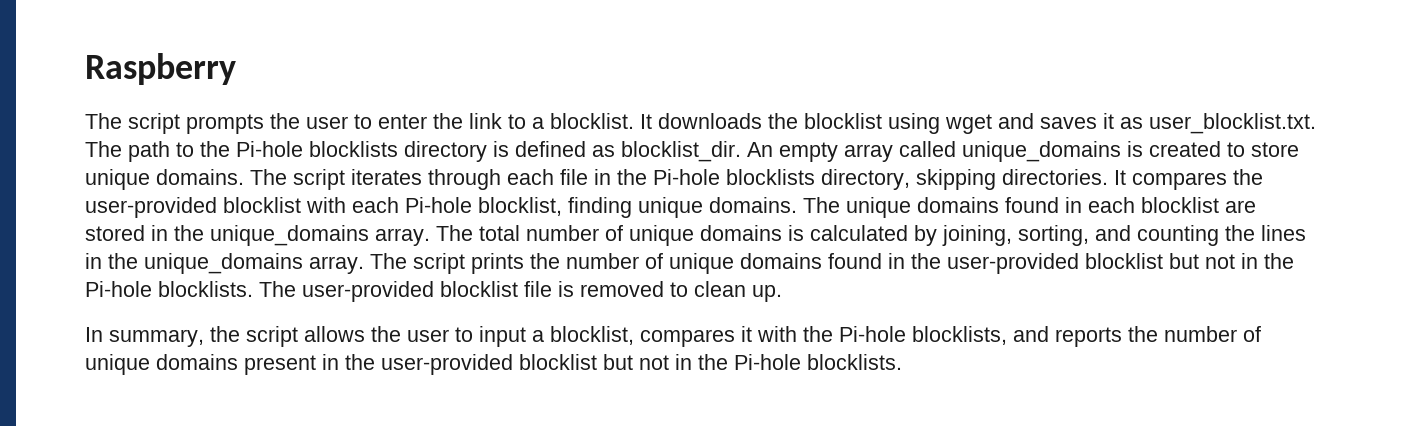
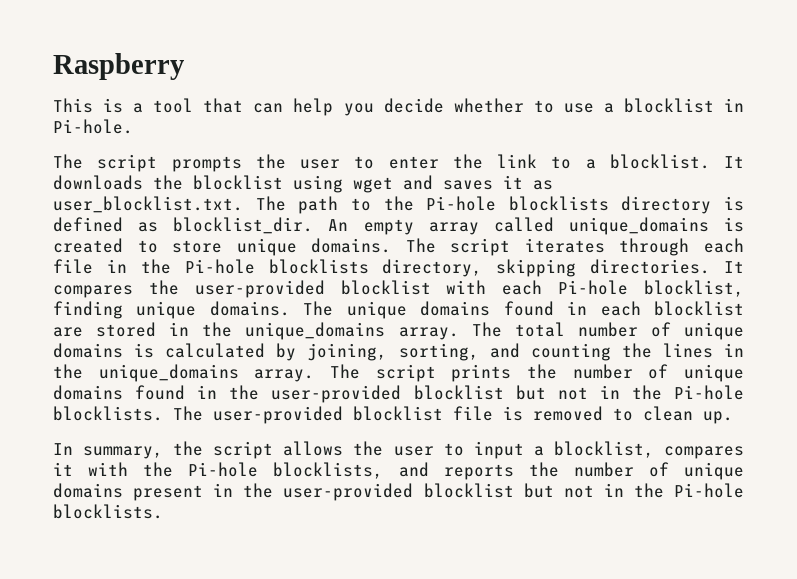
+ This is a tool that can help you decide whether to use a blocklist in Pi-hole.

